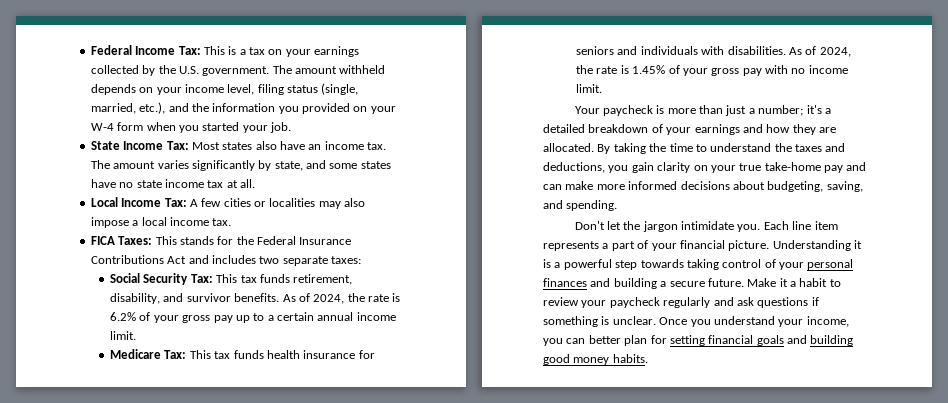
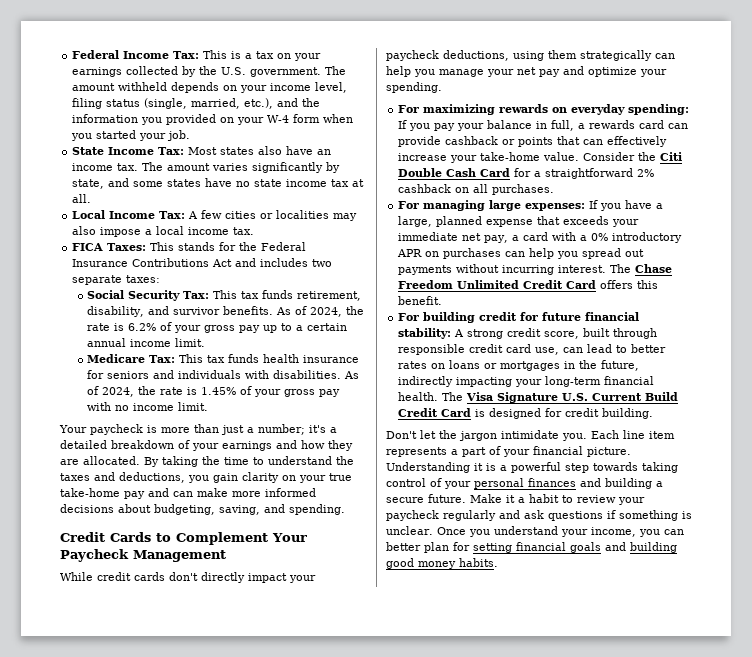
+ Credit Cards to Complement Your Paycheck Management
+ While credit cards don't directly impact your paycheck deductions, using them strategically can help you manage your net pay and optimize your spending.
+ For maximizing rewards on everyday spending: If you pay your balance in full, a rewards card can provide cashback or points that can effectively increase your take-home value. Consider the Citi Double Cash Card for a straightforward 2% cashback on all purchases.
+ For managing large expenses: If you have a large, planned expense that exceeds your immediate net pay, a card with a 0% introductory APR on purchases can help you spread out payments without incurring interest. The Chase Freedom Unlimited Credit Card offers this benefit.
+ For building credit for future financial stability: A strong credit score, built through responsible credit card use, can lead to better rates on loans or mortgages in the future, indirectly impacting your long-term financial health. The Visa Signature U.S. Current Build Credit Card is designed for credit building.

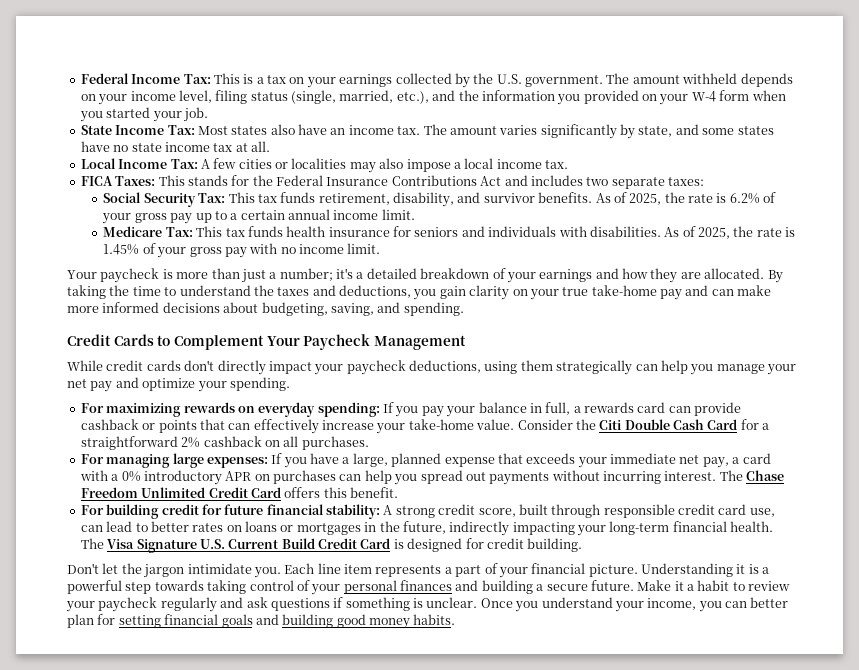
- As of 2024, the rate is 6.2% of your gross pay up to a certain annual income limit.
+ As of 2025, the rate is 6.2% of your gross pay up to a certain annual income limit.
- As of 2024, the rate is 1.45% of your gross pay with no income limit.
+ As of 2025, the rate is 1.45% of your gross pay with no income limit.

